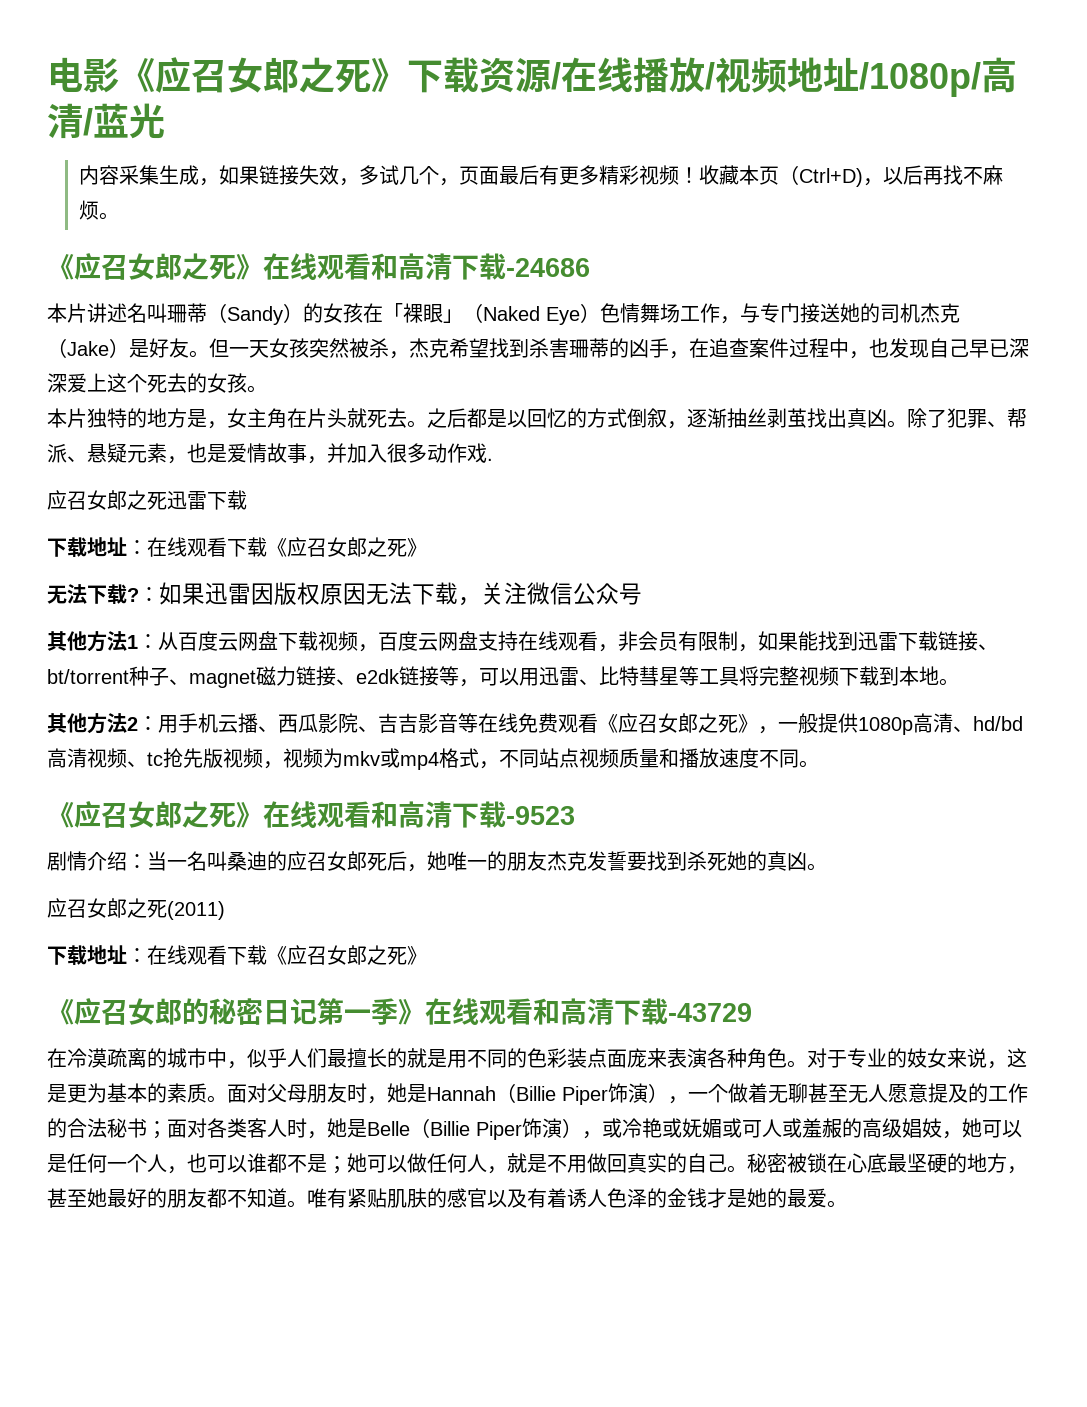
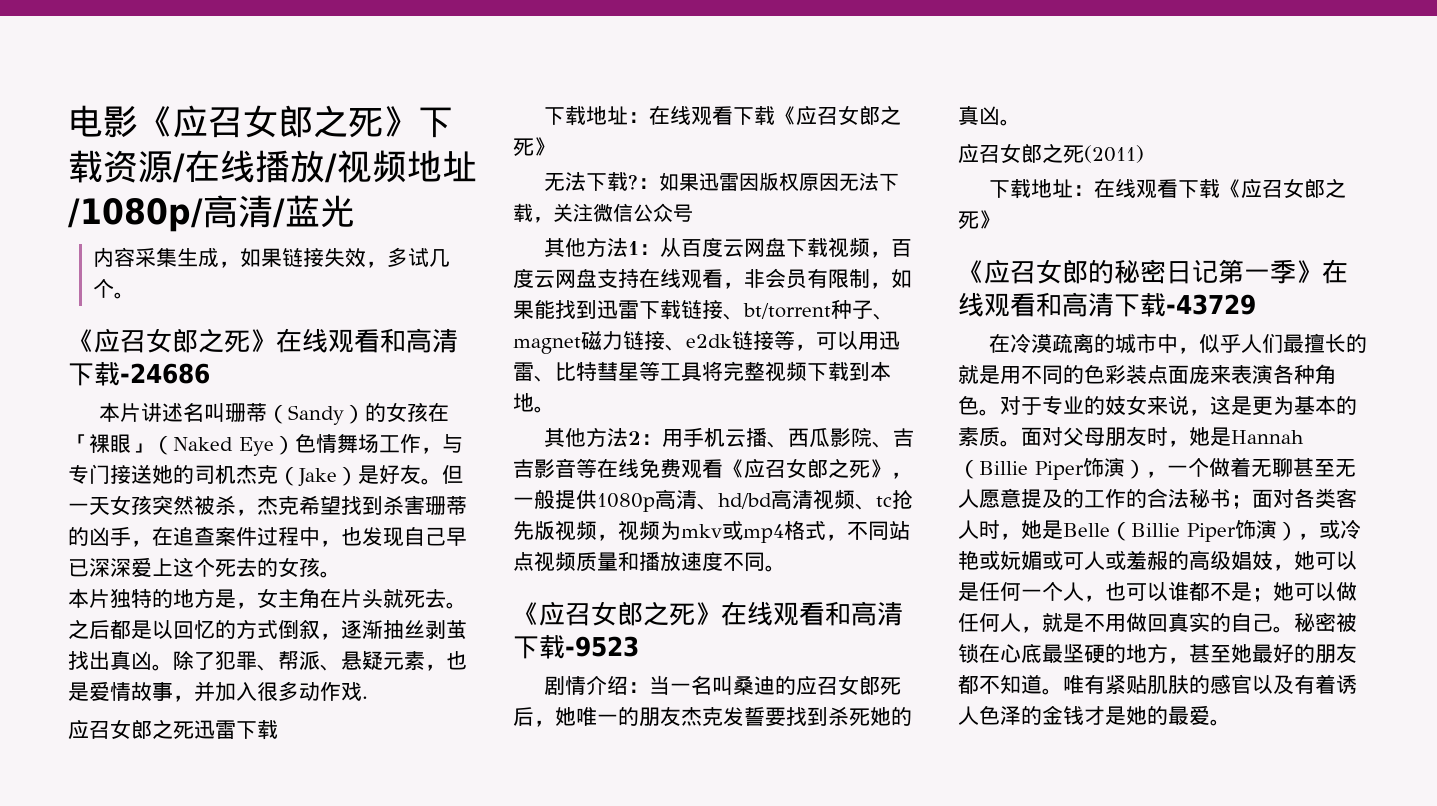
- 内容采集生成，如果链接失效，多试几个，页面最后有更多精彩视频！收藏本页（Ctrl+D)，以后再找不麻烦。
+ 内容采集生成，如果链接失效，多试几个。

